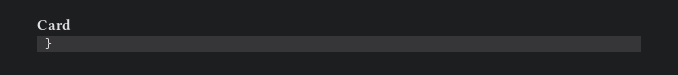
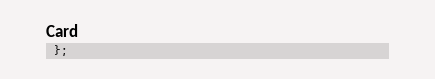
- }
+ };

